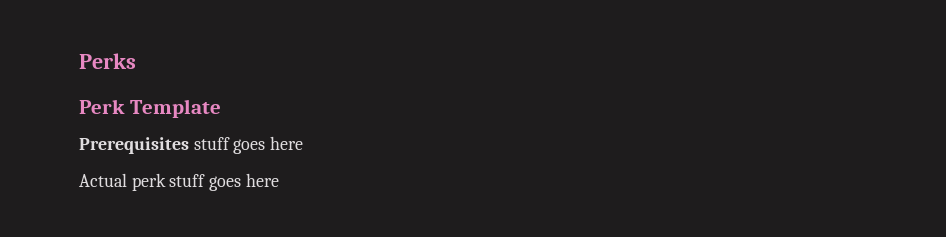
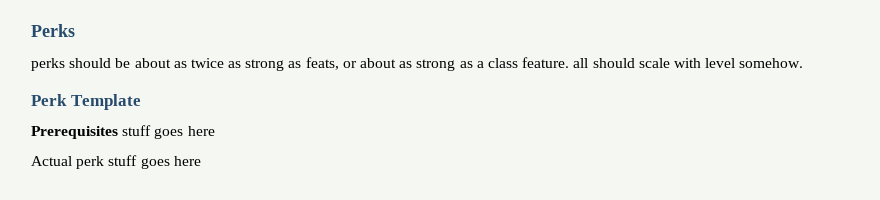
+ perks should be about as twice as strong as feats, or about as strong as a class feature. all should scale with level somehow.

